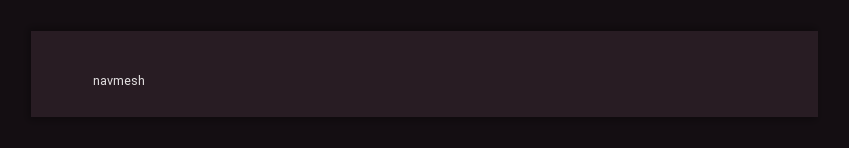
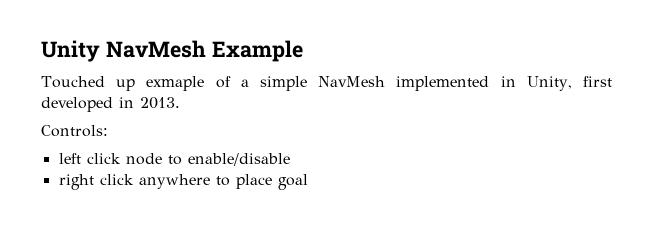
- navmesh
+ Unity NavMesh Example
+ Touched up exmaple of a simple NavMesh implemented in Unity, first developed in 2013.
+ Controls:
+ left click node to enable/disable
+ right click anywhere to place goal

